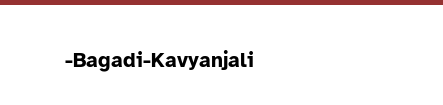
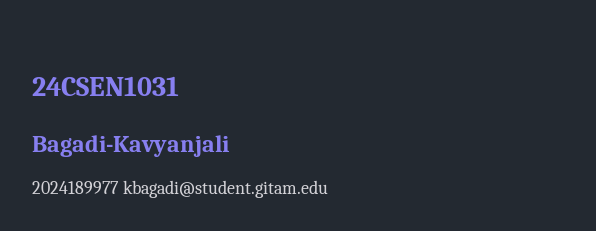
- -Bagadi-Kavyanjali
+ 24CSEN1031
+ Bagadi-Kavyanjali
+ 2024189977 kbagadi@student.gitam.edu

